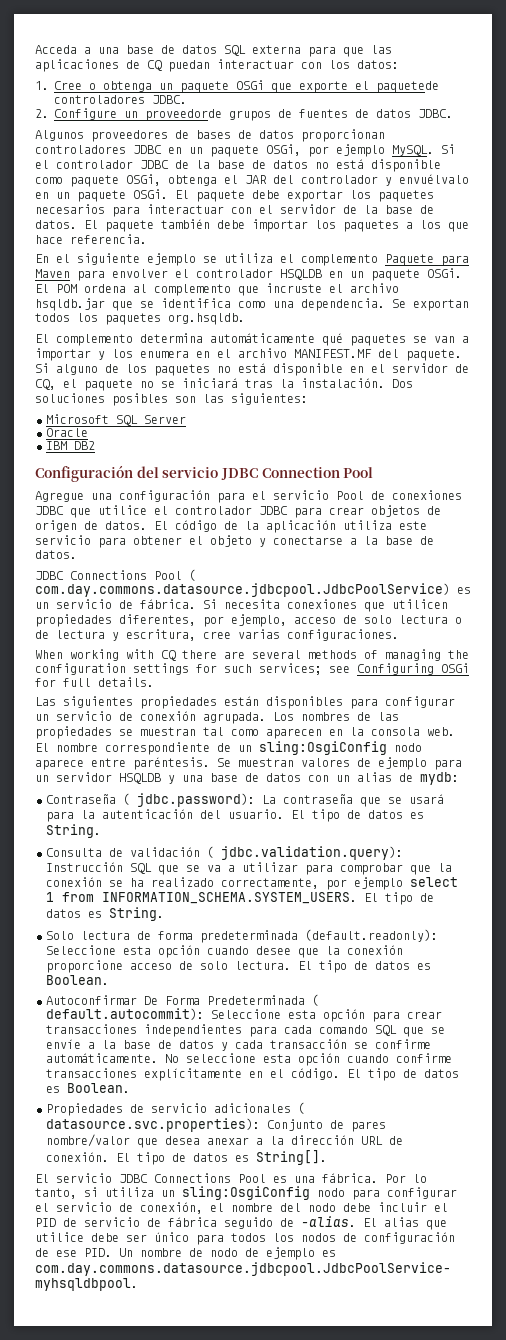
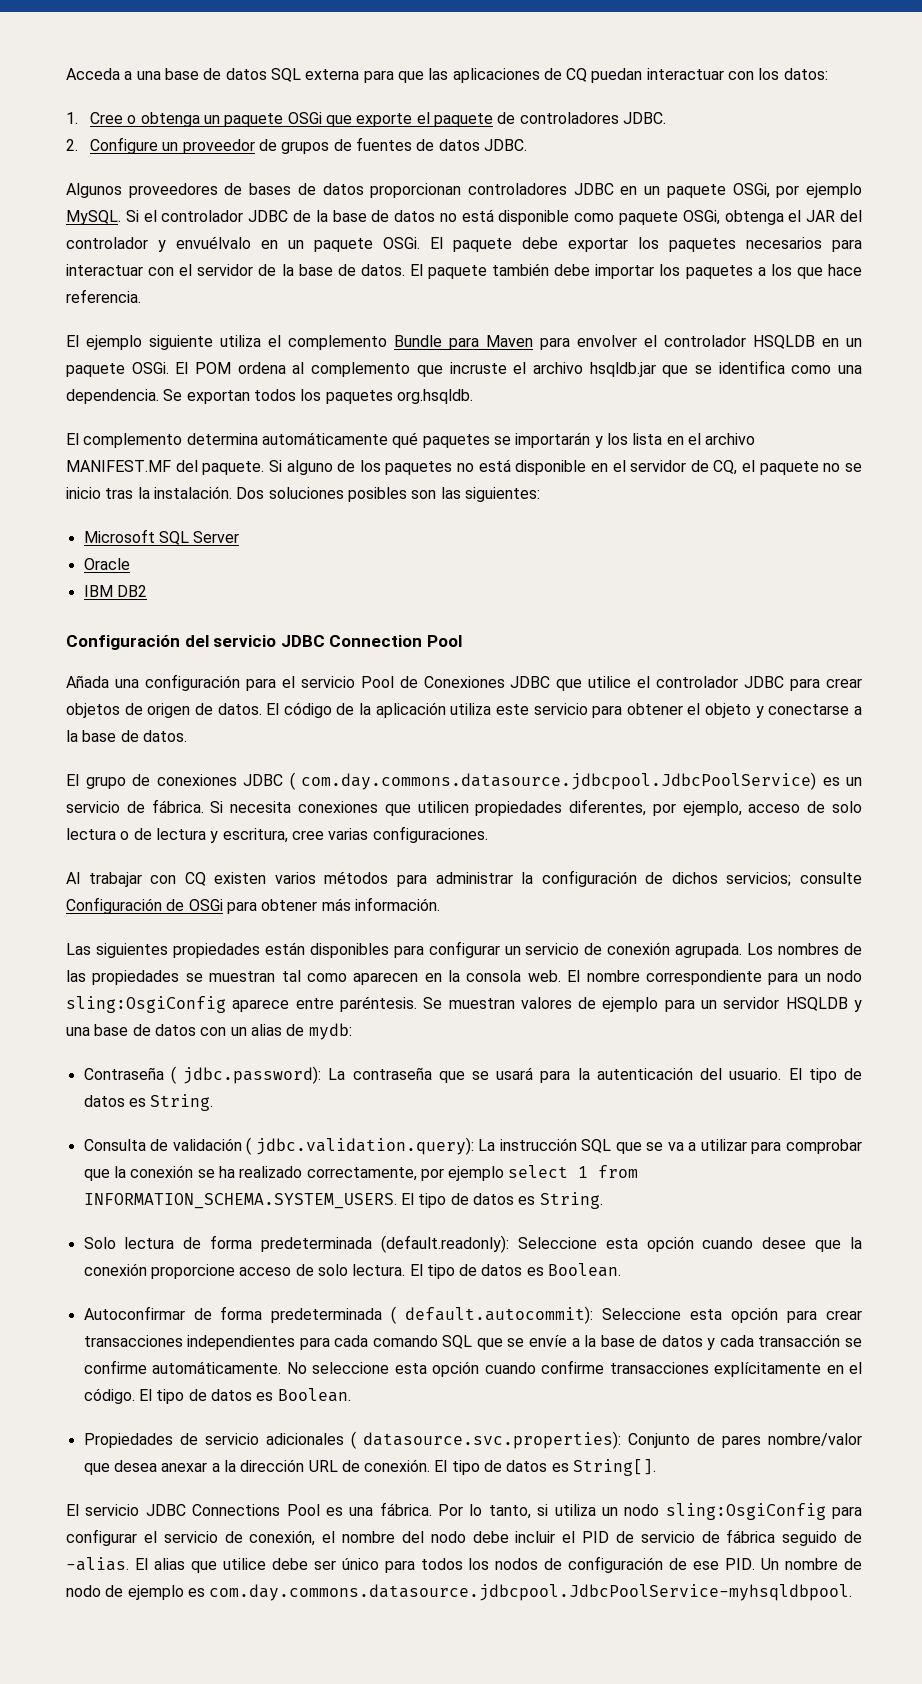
- 1. Cree o obtenga un paquete OSGi que exporte el paquetede controladores JDBC.
+ 1. Cree o obtenga un paquete OSGi que exporte el paquete de controladores JDBC.
- 2. Configure un proveedorde grupos de fuentes de datos JDBC.
+ 2. Configure un proveedor de grupos de fuentes de datos JDBC.
- En el siguiente ejemplo se utiliza el complemento Paquete para Maven para envolver el controlador HSQLDB en un paquete OSGi.
+ El ejemplo siguiente utiliza el complemento Bundle para Maven para envolver el controlador HSQLDB en un paquete OSGi.
- El complemento determina automáticamente qué paquetes se van a importar y los enumera en el archivo MANIFEST.MF del paquete.
+ El complemento determina automáticamente qué paquetes se importarán y los lista en el archivo MANIFEST.MF del paquete.
- Si alguno de los paquetes no está disponible en el servidor de CQ, el paquete no se iniciará tras la instalación.
+ Si alguno de los paquetes no está disponible en el servidor de CQ, el paquete no se inicio tras la instalación.
- Agregue una configuración para el servicio Pool de conexiones JDBC que utilice el controlador JDBC para crear objetos de origen de datos.
+ Añada una configuración para el servicio Pool de Conexiones JDBC que utilice el controlador JDBC para crear objetos de origen de datos.
- JDBC Connections Pool ( com.day.commons.datasource.jdbcpool.JdbcPoolService) es un servicio de fábrica.
+ El grupo de conexiones JDBC ( com.day.commons.datasource.jdbcpool.JdbcPoolService) es un servicio de fábrica.
- When working with CQ there are several methods of managing the configuration settings for such services; see Configuring OSGi for full details.
+ Al trabajar con CQ existen varios métodos para administrar la configuración de dichos servicios; consulte Configuración de OSGi para obtener más información.
- El nombre correspondiente de un sling:OsgiConfig nodo aparece entre paréntesis.
+ El nombre correspondiente para un nodo sling:OsgiConfig aparece entre paréntesis.
- Consulta de validación ( jdbc.validation.query): Instrucción SQL que se va a utilizar para comprobar que la conexión se ha realizado correctamente, por ejemplo select 1 from INFORMATION_SCHEMA.SYSTEM_USERS. El tipo de datos es String.
+ Consulta de validación ( jdbc.validation.query): La instrucción SQL que se va a utilizar para comprobar que la conexión se ha realizado correctamente, por ejemplo select 1 from INFORMATION_SCHEMA.SYSTEM_USERS. El tipo de datos es String.
- Autoconfirmar De Forma Predeterminada ( default.autocommit): Seleccione esta opción para crear transacciones independientes para cada comando SQL que se envíe a la base de datos y cada transacción se confirme automáticamente.
+ Autoconfirmar de forma predeterminada ( default.autocommit): Seleccione esta opción para crear transacciones independientes para cada comando SQL que se envíe a la base de datos y cada transacción se confirme automáticamente.
- Por lo tanto, si utiliza un sling:OsgiConfig nodo para configurar el servicio de conexión, el nombre del nodo debe incluir el PID de servicio de fábrica seguido de -alias.
+ Por lo tanto, si utiliza un nodo sling:OsgiConfig para configurar el servicio de conexión, el nombre del nodo debe incluir el PID de servicio de fábrica seguido de -alias.

